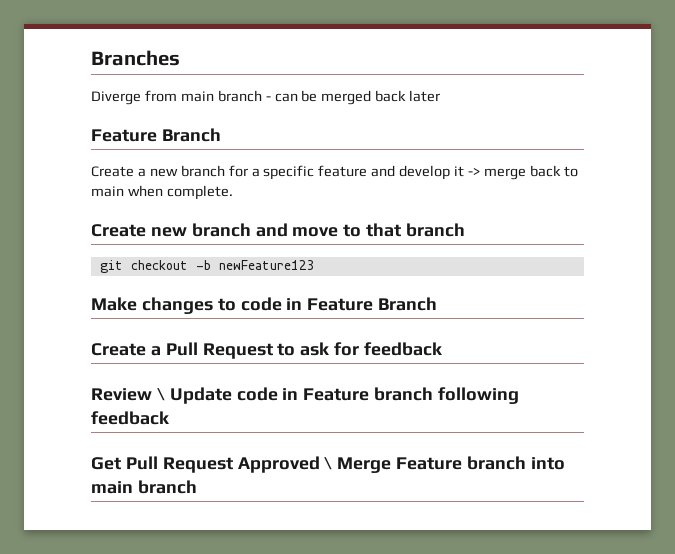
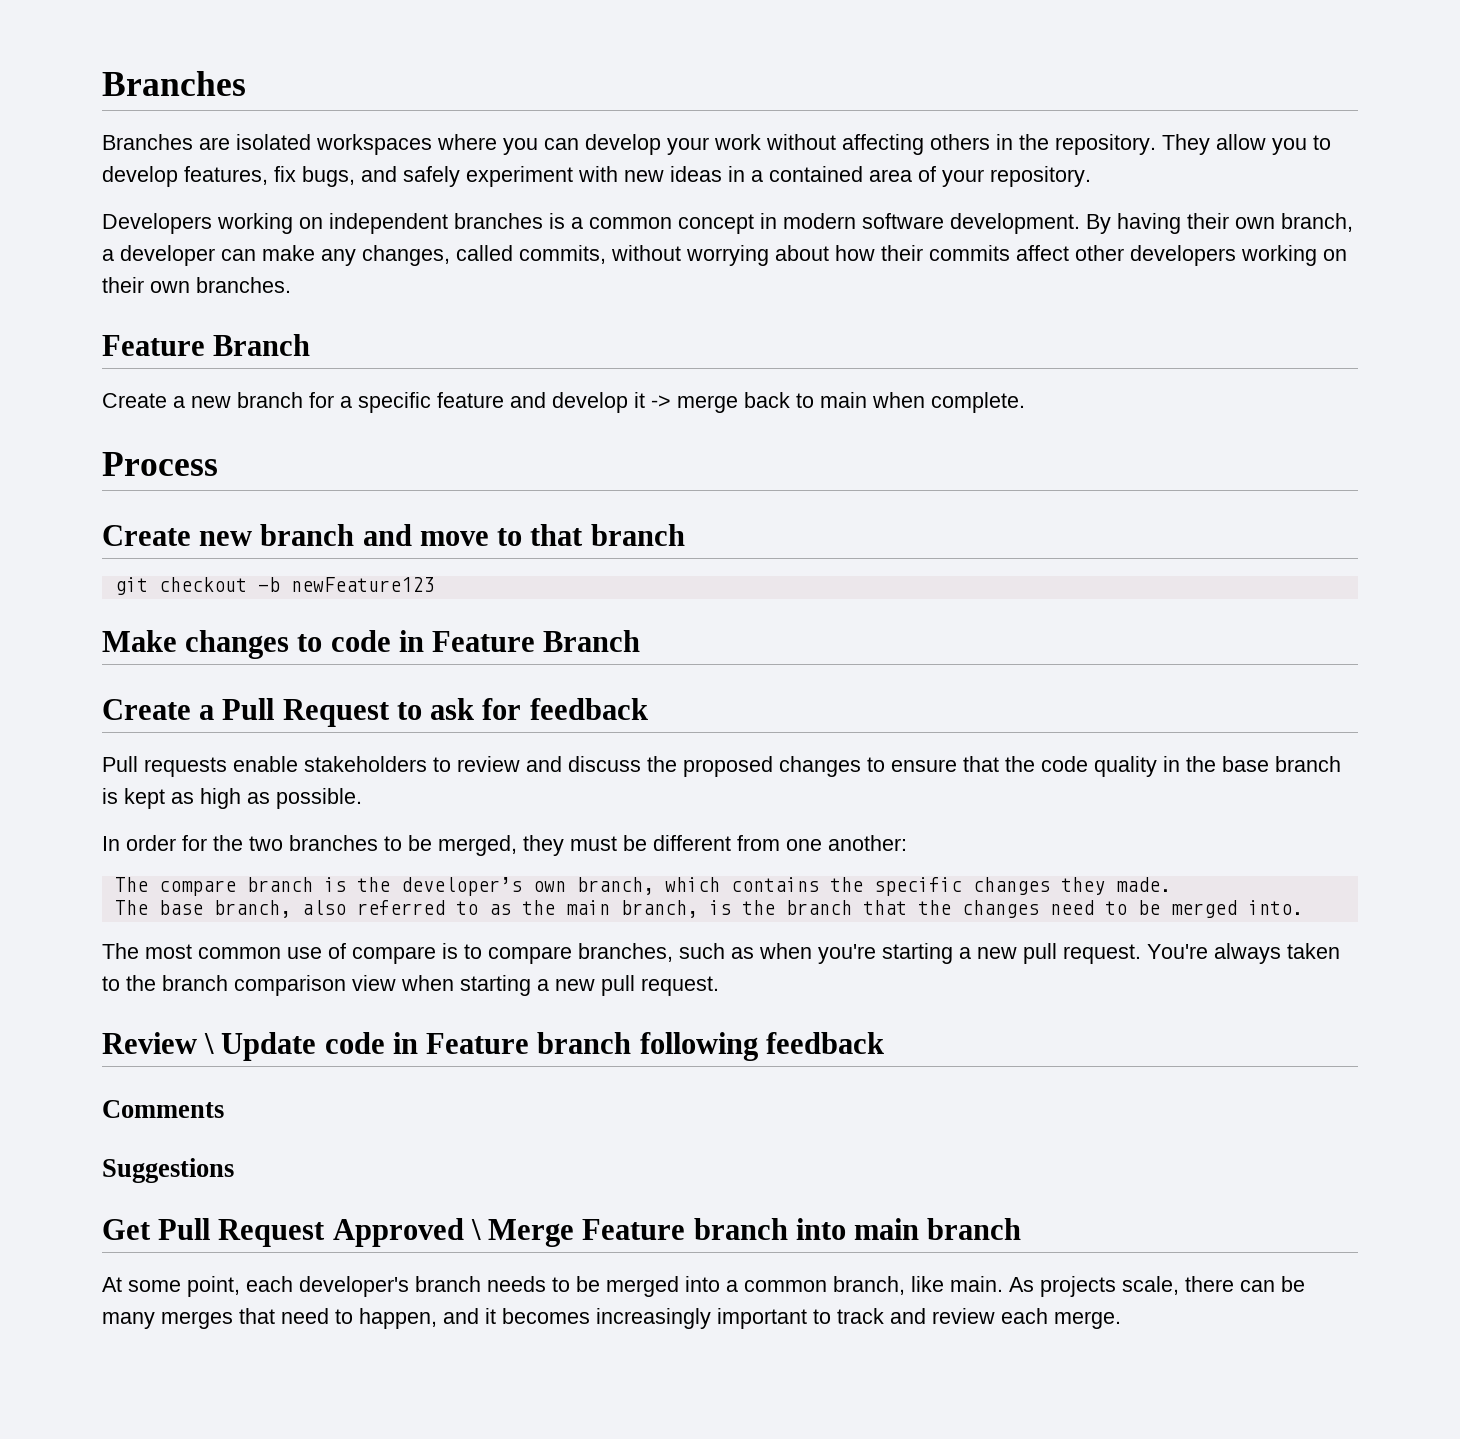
- Diverge from main branch - can be merged back later
+ Branches are isolated workspaces where you can develop your work without affecting others in the repository. They allow you to develop features, fix bugs, and safely experiment with new ideas in a contained area of your repository.
+ Developers working on independent branches is a common concept in modern software development. By having their own branch, a developer can make any changes, called commits, without worrying about how their commits affect other developers working on their own branches.
+ Process
+ Pull requests enable stakeholders to review and discuss the proposed changes to ensure that the code quality in the base branch is kept as high as possible.
+ In order for the two branches to be merged, they must be different from one another:
+ The compare branch is the developer’s own branch, which contains the specific changes they made.
+ The base branch, also referred to as the main branch, is the branch that the changes need to be merged into.
+ The most common use of compare is to compare branches, such as when you're starting a new pull request. You're always taken to the branch comparison view when starting a new pull request.
+ Comments
+ Suggestions
+ At some point, each developer's branch needs to be merged into a common branch, like main. As projects scale, there can be many merges that need to happen, and it becomes increasingly important to track and review each merge.

